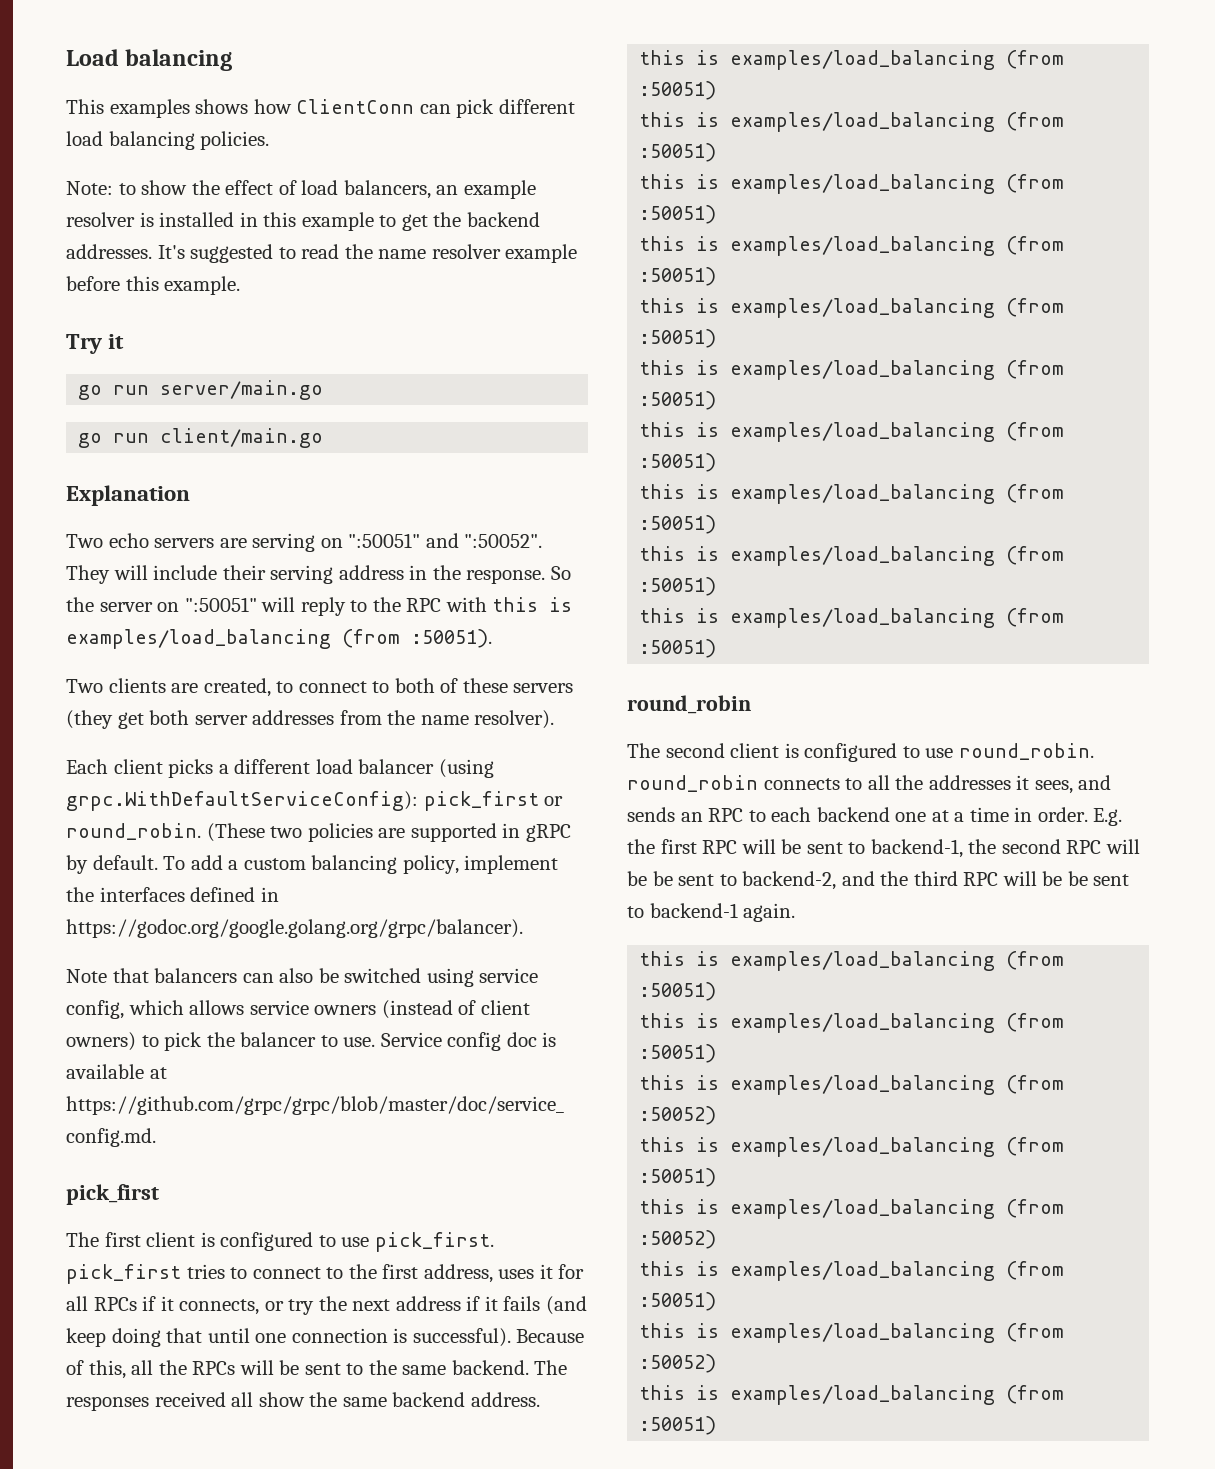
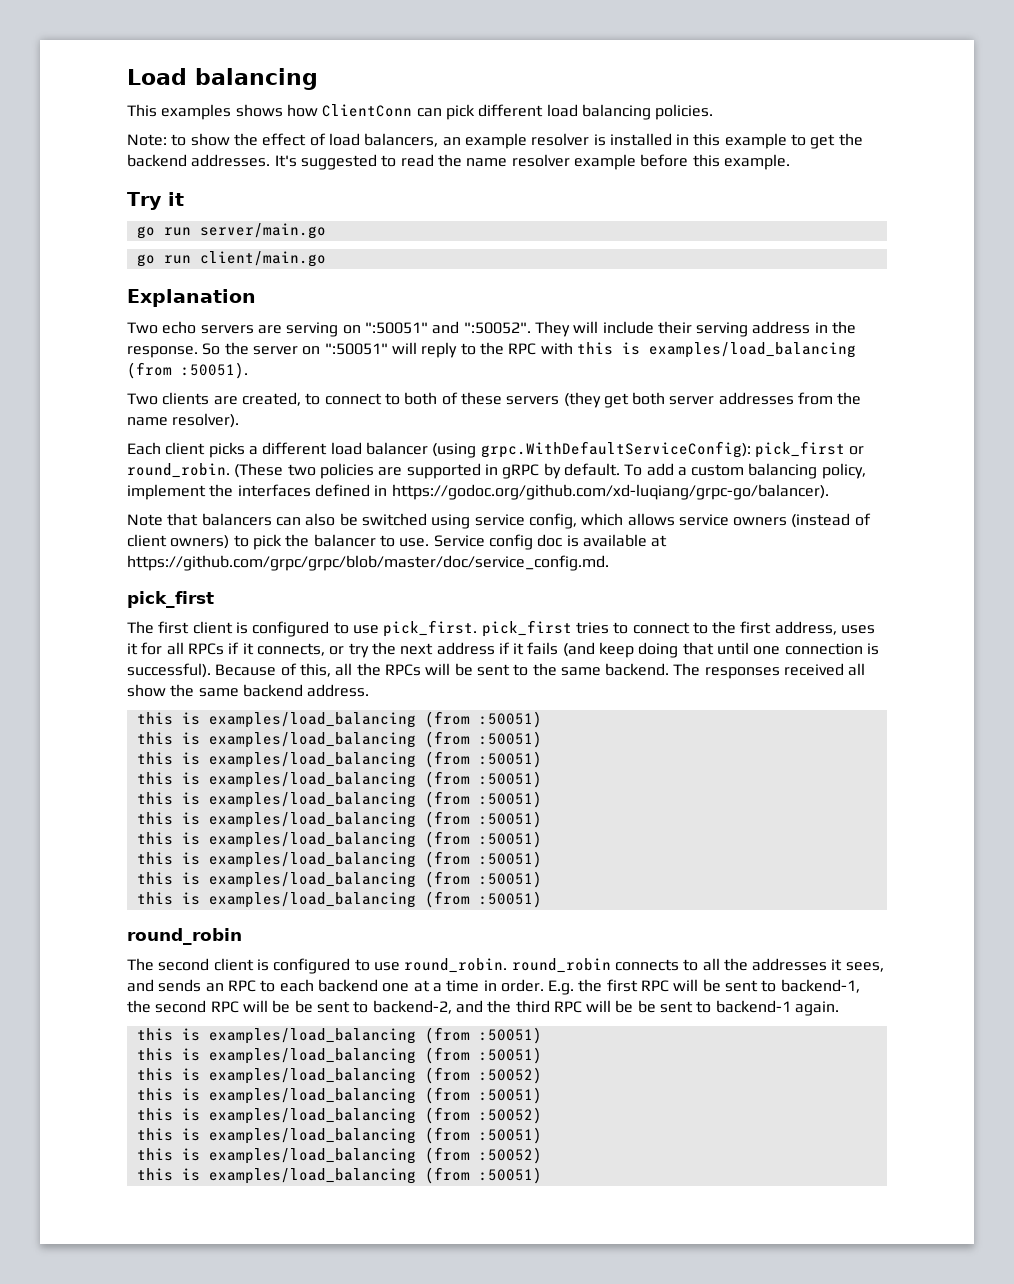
- To add a custom balancing policy, implement the interfaces defined in https://godoc.org/google.golang.org/grpc/balancer).
+ To add a custom balancing policy, implement the interfaces defined in https://godoc.org/github.com/xd-luqiang/grpc-go/balancer).

